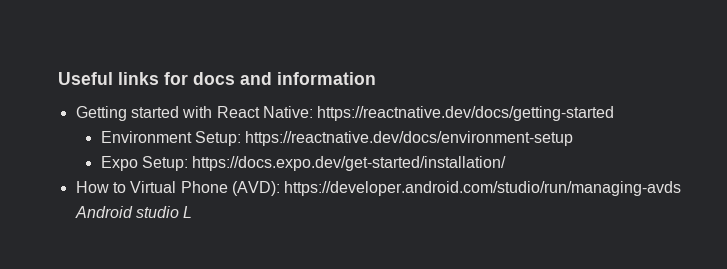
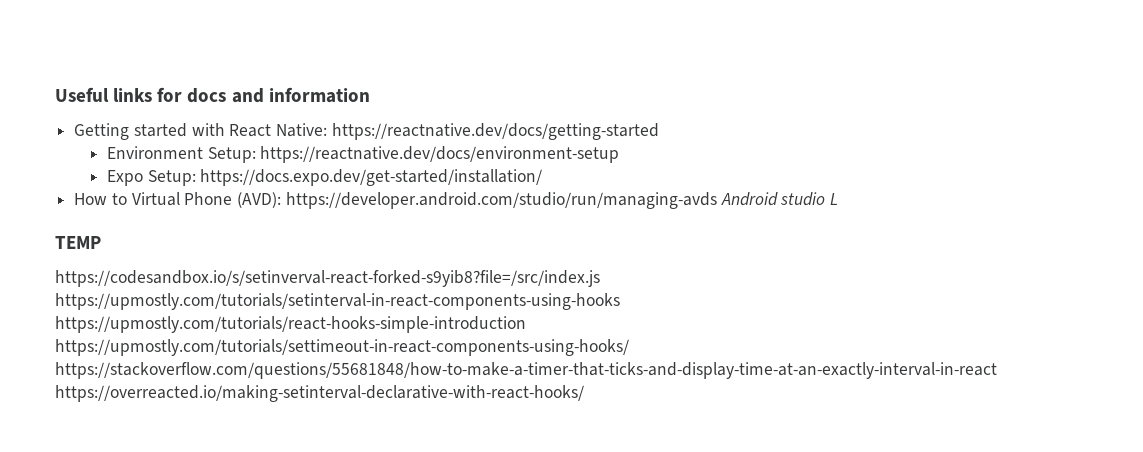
+ TEMP
+ https://codesandbox.io/s/setinverval-react-forked-s9yib8?file=/src/index.js https://upmostly.com/tutorials/setinterval-in-react-components-using-hooks https://upmostly.com/tutorials/react-hooks-simple-introduction https://upmostly.com/tutorials/settimeout-in-react-components-using-hooks/ https://stackoverflow.com/questions/55681848/how-to-make-a-timer-that-ticks-and-display-time-at-an-exactly-interval-in-react https://overreacted.io/making-setinterval-declarative-with-react-hooks/

